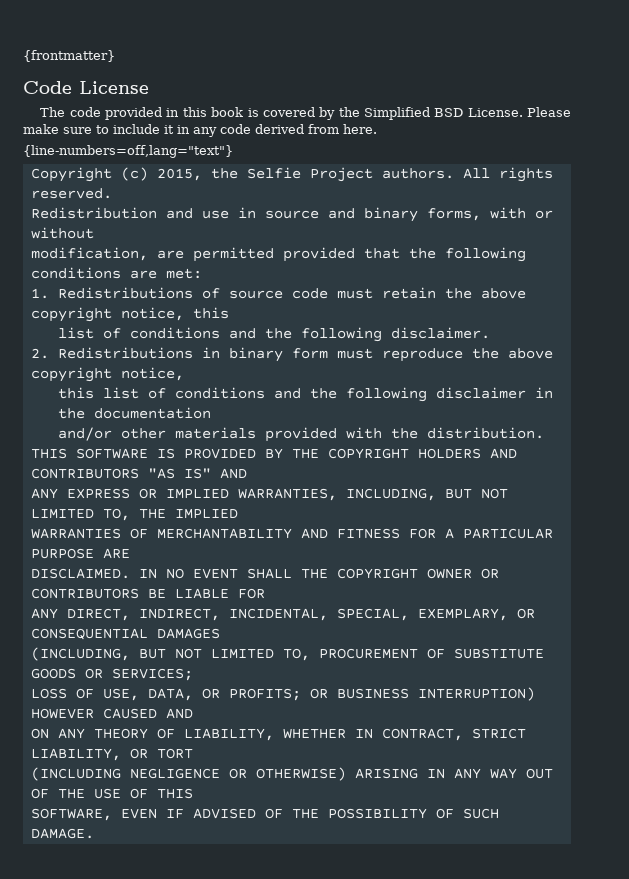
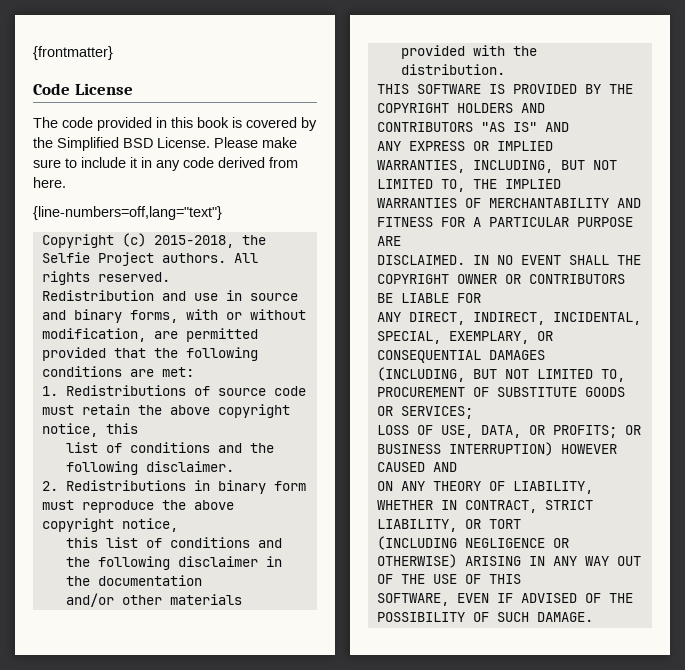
- Copyright (c) 2015, the Selfie Project authors.
+ Copyright (c) 2015-2018, the Selfie Project authors.

